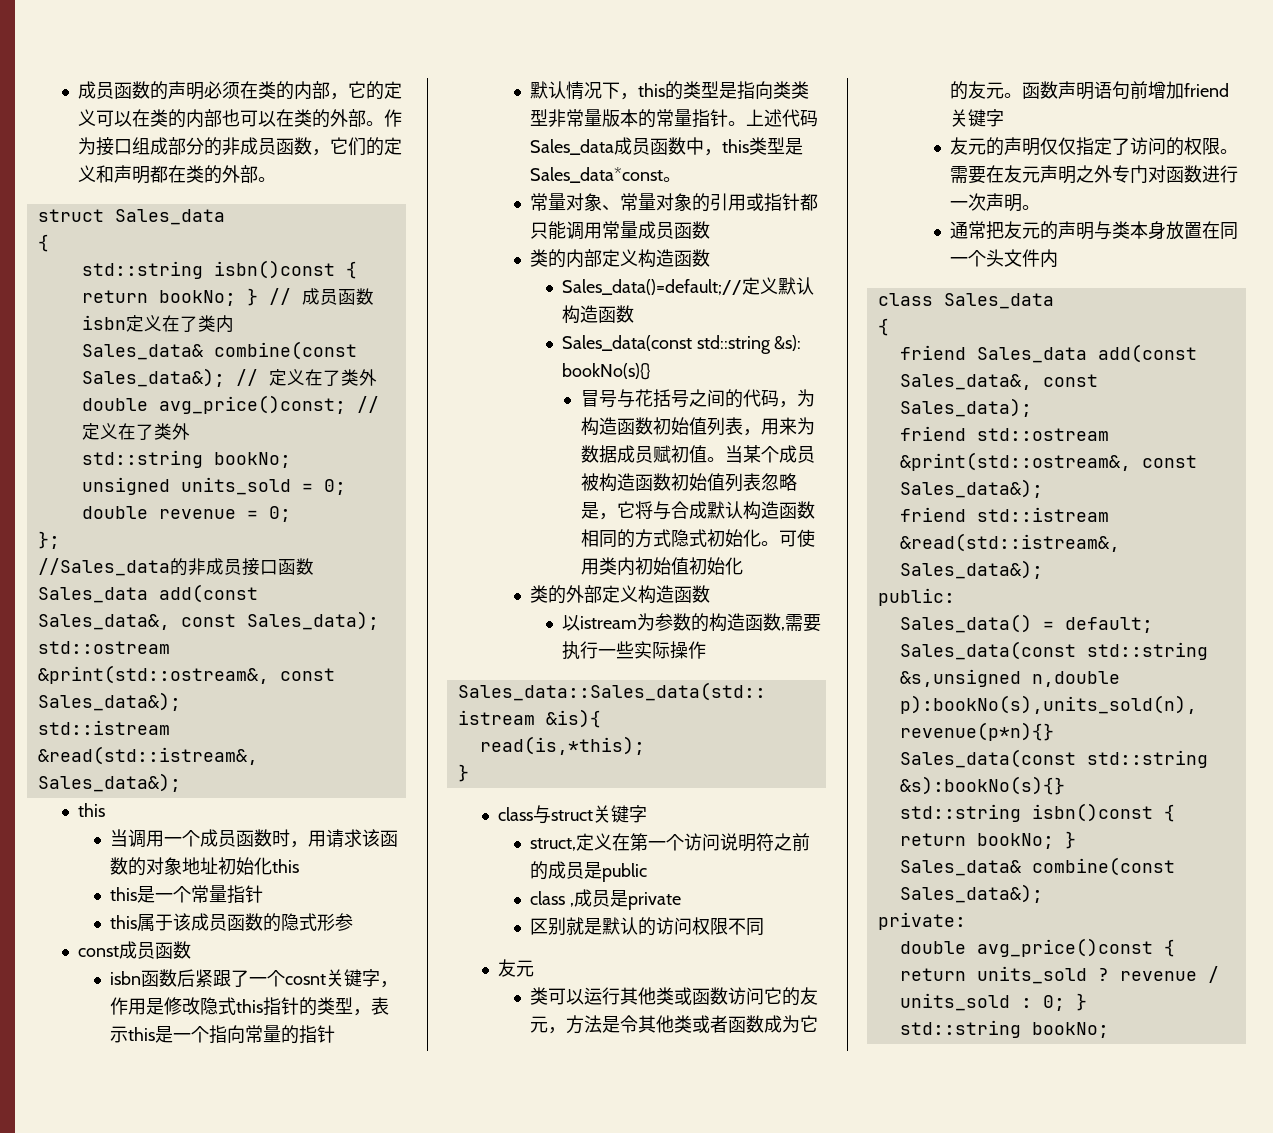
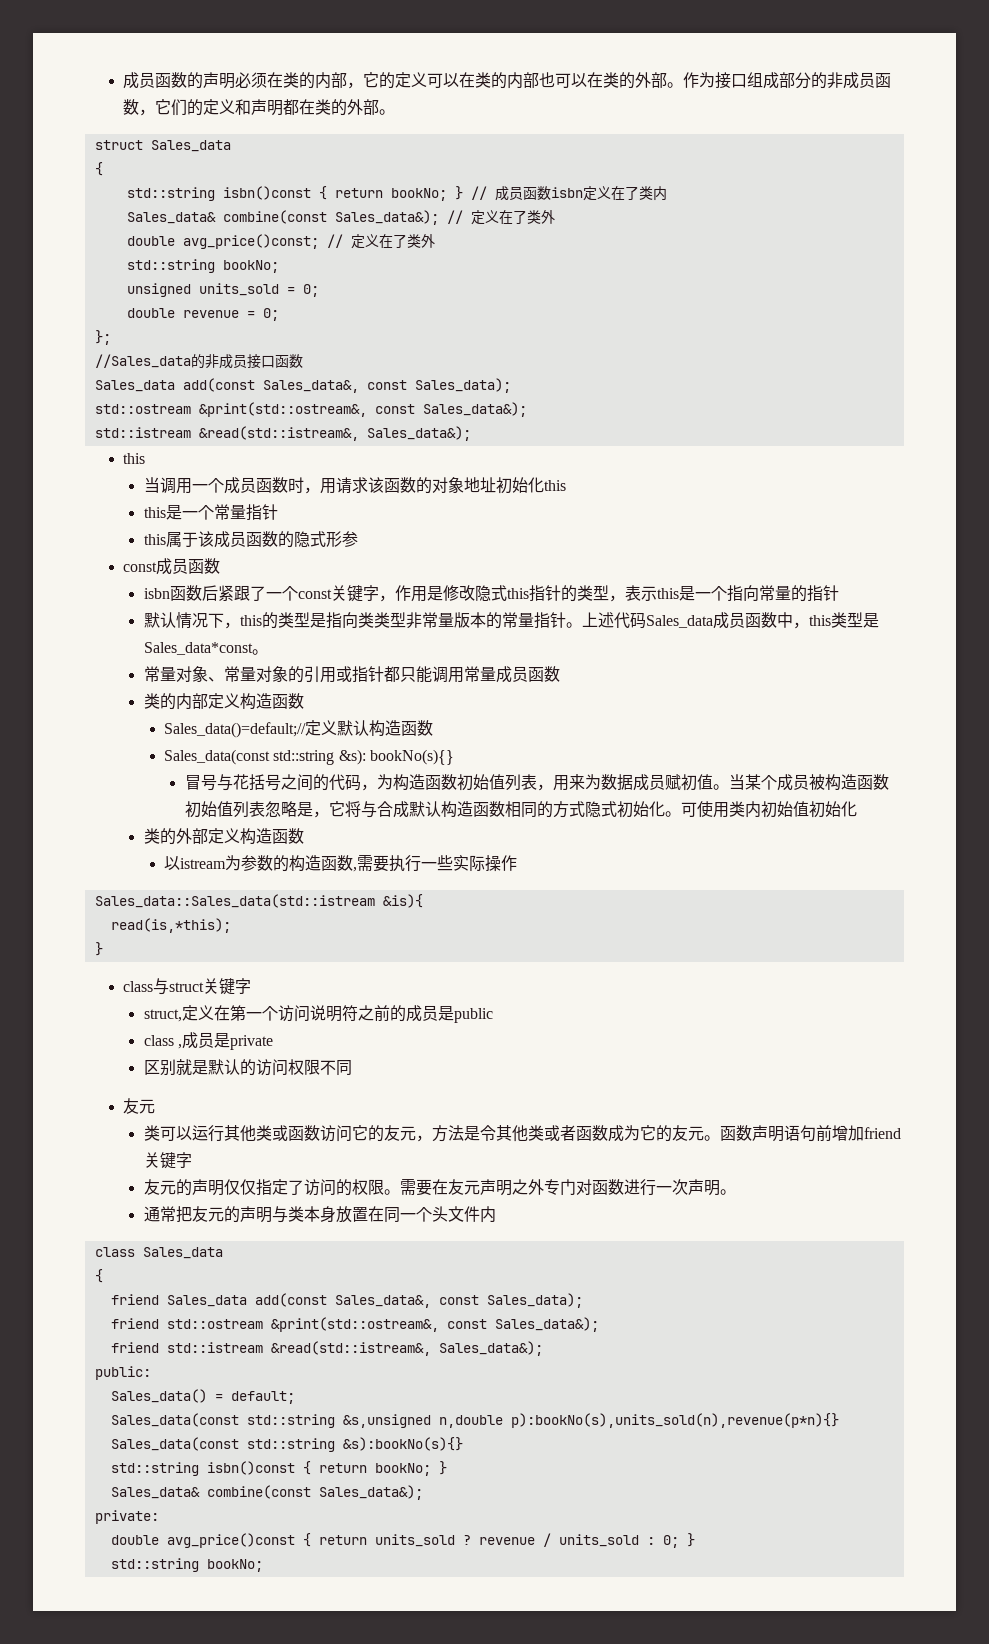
- isbn函数后紧跟了一个cosnt关键字，作用是修改隐式this指针的类型，表示this是一个指向常量的指针
+ isbn函数后紧跟了一个const关键字，作用是修改隐式this指针的类型，表示this是一个指向常量的指针

